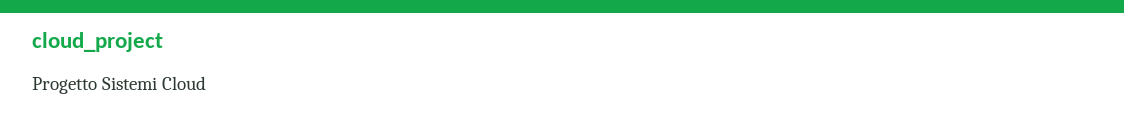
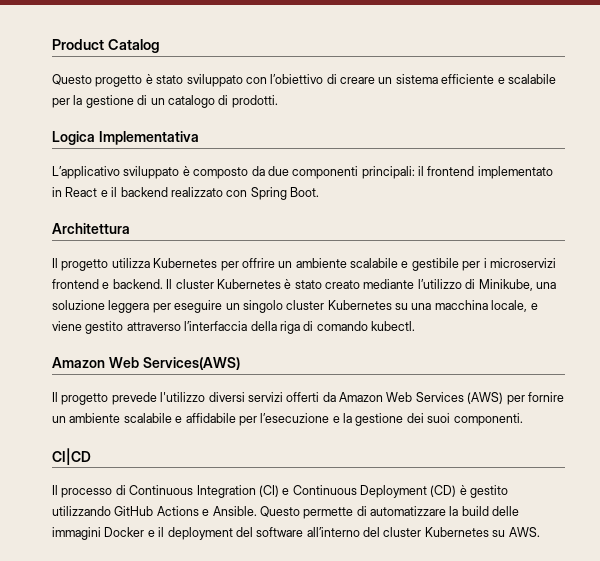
- cloud_project
- Progetto Sistemi Cloud
+ Product Catalog
+ Questo progetto è stato sviluppato con l’obiettivo di creare un sistema efficiente e scalabile per la gestione di un catalogo di prodotti.
+ Logica Implementativa
+ L’applicativo sviluppato è composto da due componenti principali: il frontend implementato in React e il backend realizzato con Spring Boot.
+ Architettura
+ Il progetto utilizza Kubernetes per offrire un ambiente scalabile e gestibile per i microservizi frontend e backend. Il cluster Kubernetes è stato creato mediante l’utilizzo di Minikube, una soluzione leggera per eseguire un singolo cluster Kubernetes su una macchina locale, e viene gestito attraverso l’interfaccia della riga di comando kubectl.
+ Amazon Web Services(AWS)
+ Il progetto prevede l'utilizzo diversi servizi offerti da Amazon Web Services (AWS) per fornire un ambiente scalabile e affidabile per l’esecuzione e la gestione dei suoi componenti.
+ CI|CD
+ Il processo di Continuous Integration (CI) e Continuous Deployment (CD) è gestito utilizzando GitHub Actions e Ansible. Questo permette di automatizzare la build delle immagini Docker e il deployment del software all’interno del cluster Kubernetes su AWS.

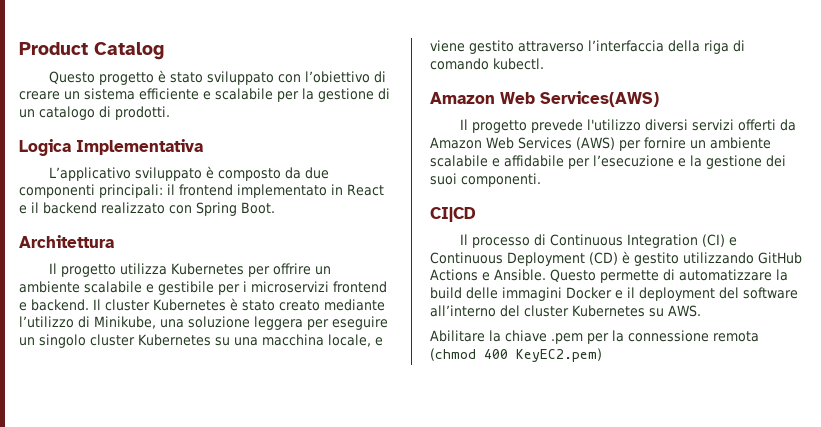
+ Abilitare la chiave .pem per la connessione remota (chmod 400 KeyEC2.pem)

